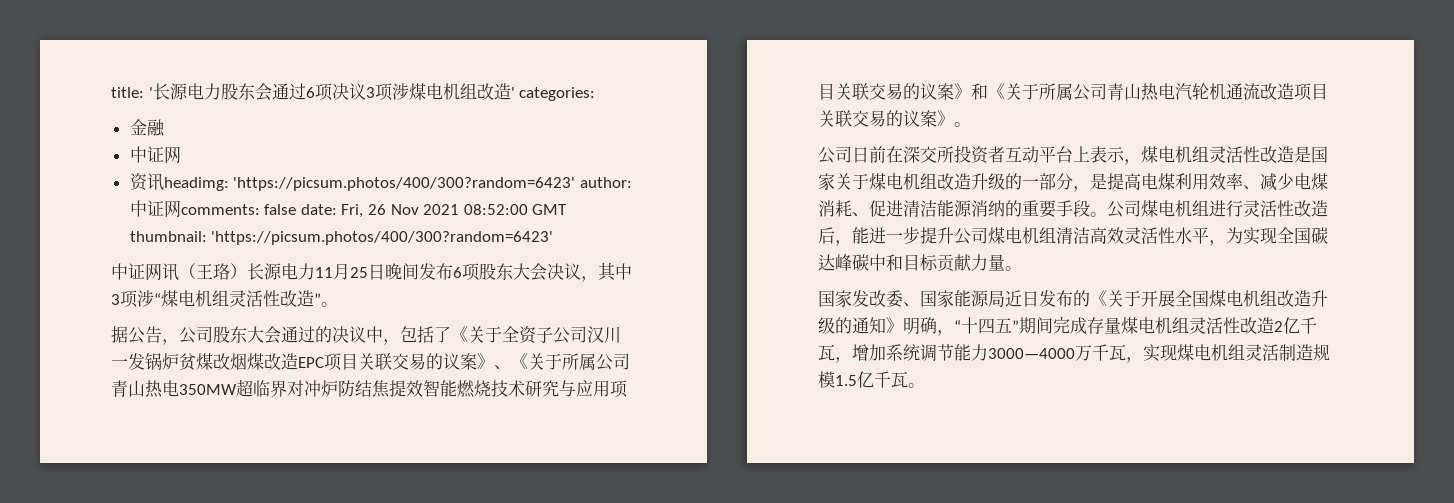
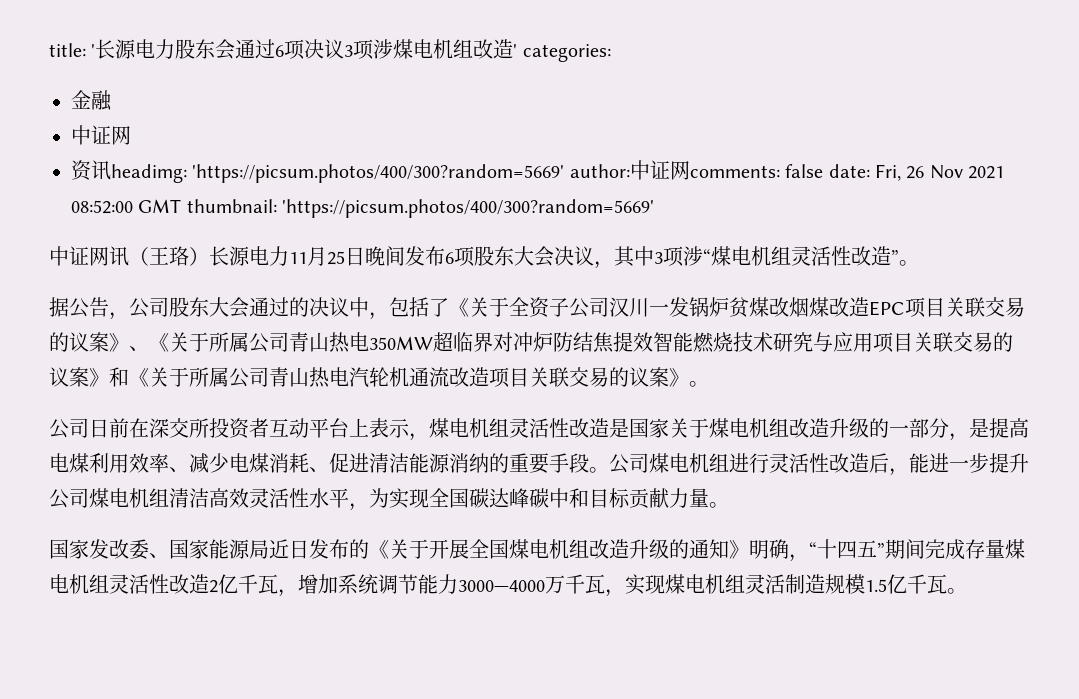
- 资讯headimg: 'https://picsum.photos/400/300?random=6423' author:中证网comments: false date: Fri, 26 Nov 2021 08:52:00 GMT thumbnail: 'https://picsum.photos/400/300?random=6423'
+ 资讯headimg: 'https://picsum.photos/400/300?random=5669' author:中证网comments: false date: Fri, 26 Nov 2021 08:52:00 GMT thumbnail: 'https://picsum.photos/400/300?random=5669'

